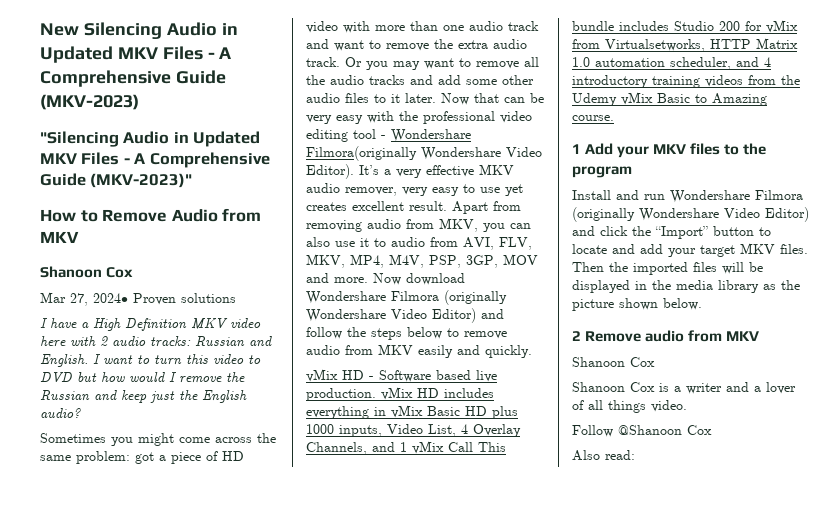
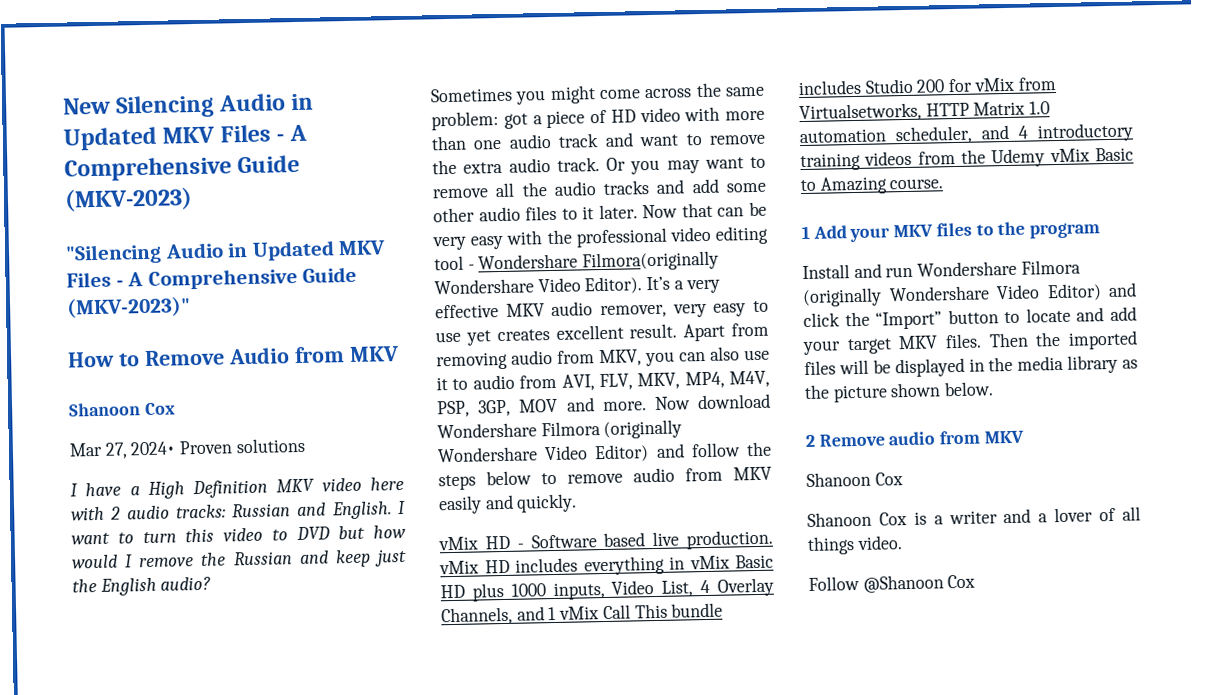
- Also read:

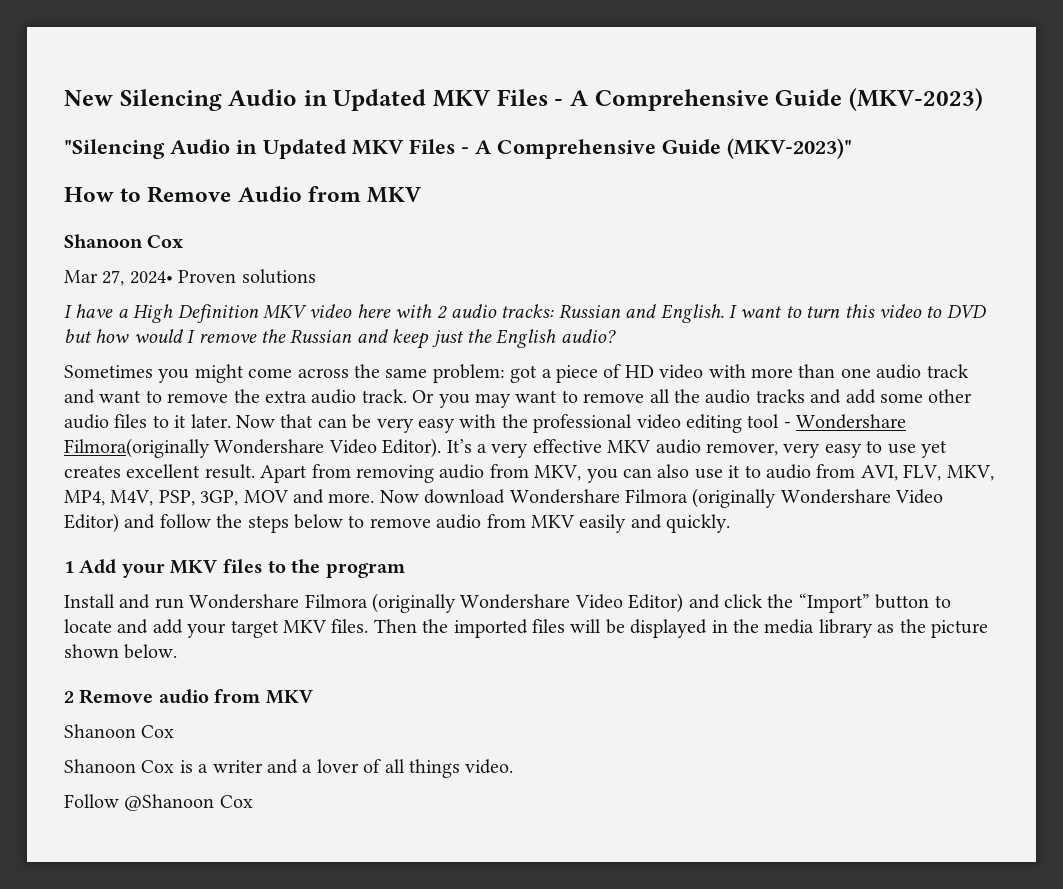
- vMix HD - Software based live production. vMix HD includes everything in vMix Basic HD plus 1000 inputs, Video List, 4 Overlay Channels, and 1 vMix Call This bundle includes Studio 200 for vMix from Virtualsetworks, HTTP Matrix 1.0 automation scheduler, and 4 introductory training videos from the Udemy vMix Basic to Amazing course.

